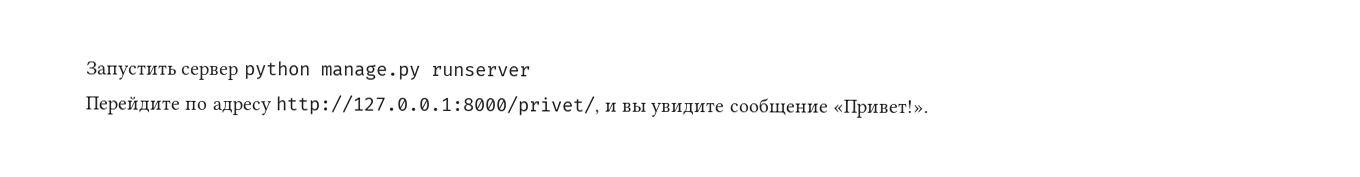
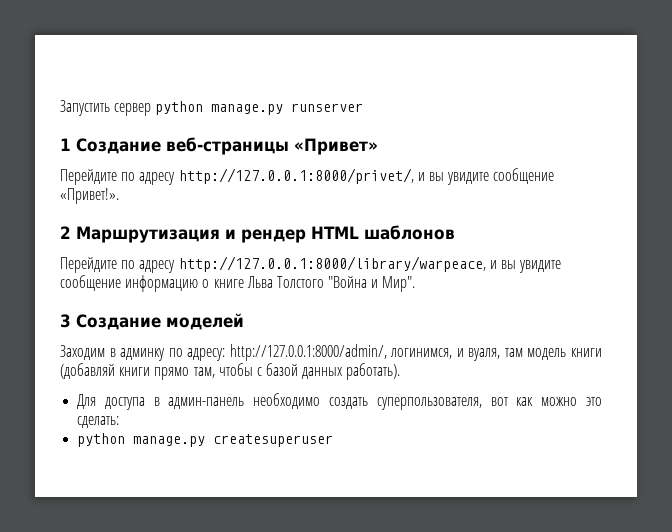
+ 1 Создание веб-страницы «Привет»
+ 2 Маршрутизация и рендер HTML шаблонов
+ Перейдите по адресу http://127.0.0.1:8000/library/warpeace, и вы увидите сообщение информацию о книге Льва Толстого "Война и Мир".
+ 3 Создание моделей
+ Заходим в админку по адресу: http://127.0.0.1:8000/admin/, логинимся, и вуаля, там модель книги (добавляй книги прямо там, чтобы с базой данных работать).
+ Для доступа в админ-панель необходимо создать суперпользователя, вот как можно это сделать:
+ python manage.py createsuperuser

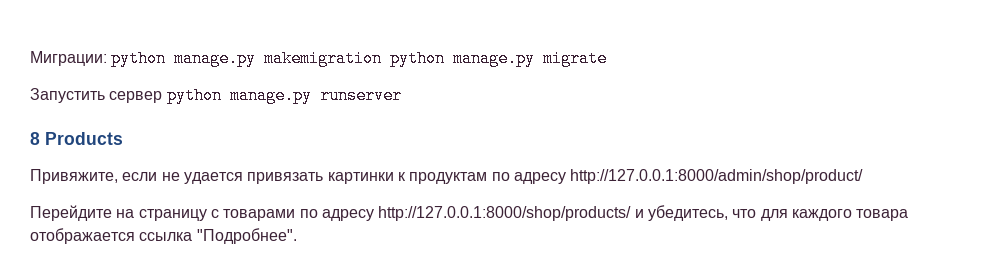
+ Миграции: python manage.py makemigration python manage.py migrate
- 1 Создание веб-страницы «Привет»
- Перейдите по адресу http://127.0.0.1:8000/privet/, и вы увидите сообщение «Привет!».
- 2 Маршрутизация и рендер HTML шаблонов
- Перейдите по адресу http://127.0.0.1:8000/library/warpeace, и вы увидите сообщение информацию о книге Льва Толстого "Война и Мир".
- 3 Создание моделей
- Заходим в админку по адресу: http://127.0.0.1:8000/admin/, логинимся, и вуаля, там модель книги (добавляй книги прямо там, чтобы с базой данных работать).
- Для доступа в админ-панель необходимо создать суперпользователя, вот как можно это сделать:
- python manage.py createsuperuser
+ 8 Products
+ Привяжите, если не удается привязать картинки к продуктам по адресу http://127.0.0.1:8000/admin/shop/product/
+ Перейдите на страницу с товарами по адресу http://127.0.0.1:8000/shop/products/ и убедитесь, что для каждого товара отображается ссылка "Подробнее".

